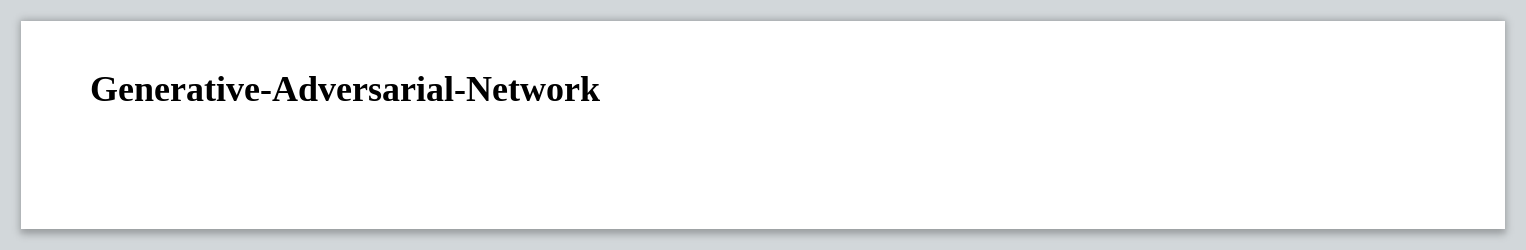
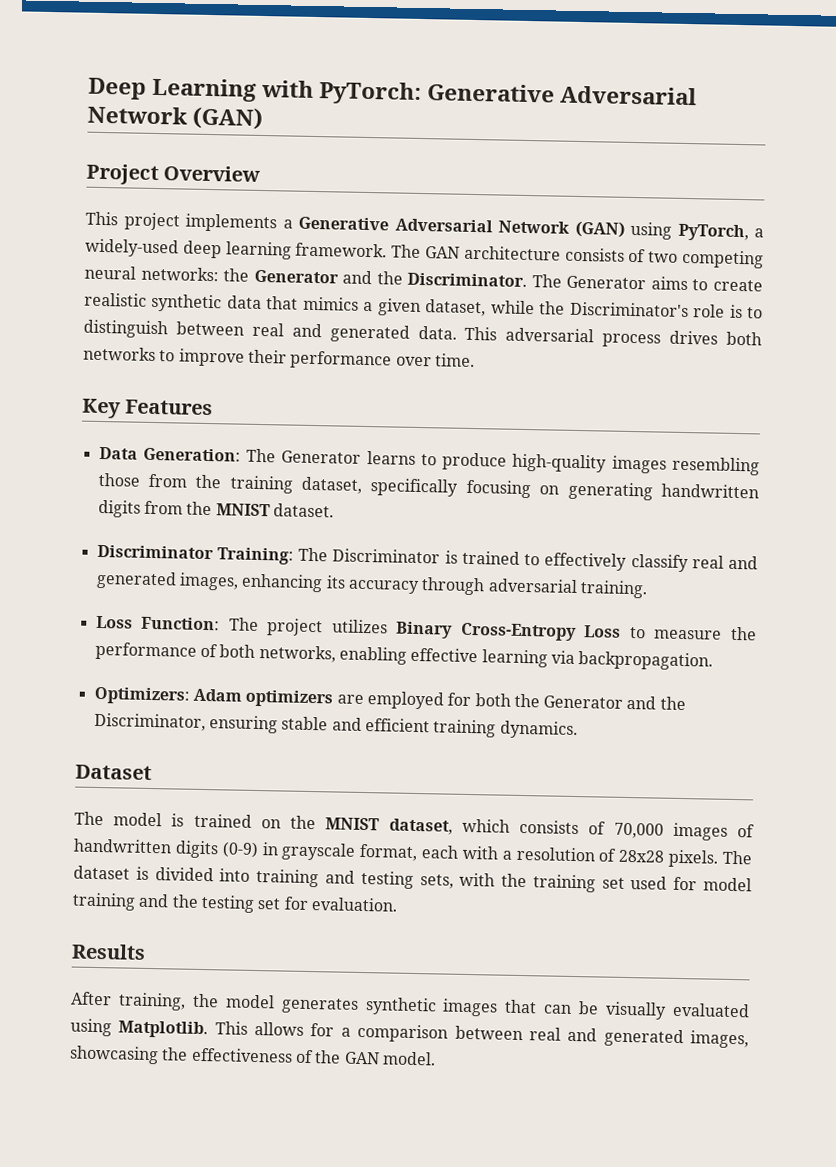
- Generative-Adversarial-Network
+ Deep Learning with PyTorch: Generative Adversarial Network (GAN)
+ Project Overview
+ This project implements a Generative Adversarial Network (GAN) using PyTorch, a widely-used deep learning framework. The GAN architecture consists of two competing neural networks: the Generator and the Discriminator. The Generator aims to create realistic synthetic data that mimics a given dataset, while the Discriminator's role is to distinguish between real and generated data. This adversarial process drives both networks to improve their performance over time.
+ Key Features
+ Data Generation: The Generator learns to produce high-quality images resembling those from the training dataset, specifically focusing on generating handwritten digits from the MNIST dataset.
+ Discriminator Training: The Discriminator is trained to effectively classify real and generated images, enhancing its accuracy through adversarial training.
+ Loss Function: The project utilizes Binary Cross-Entropy Loss to measure the performance of both networks, enabling effective learning via backpropagation.
+ Optimizers: Adam optimizers are employed for both the Generator and the Discriminator, ensuring stable and efficient training dynamics.
+ Dataset
+ The model is trained on the MNIST dataset, which consists of 70,000 images of handwritten digits (0-9) in grayscale format, each with a resolution of 28x28 pixels. The dataset is divided into training and testing sets, with the training set used for model training and the testing set for evaluation.
+ Results
+ After training, the model generates synthetic images that can be visually evaluated using Matplotlib. This allows for a comparison between real and generated images, showcasing the effectiveness of the GAN model.

